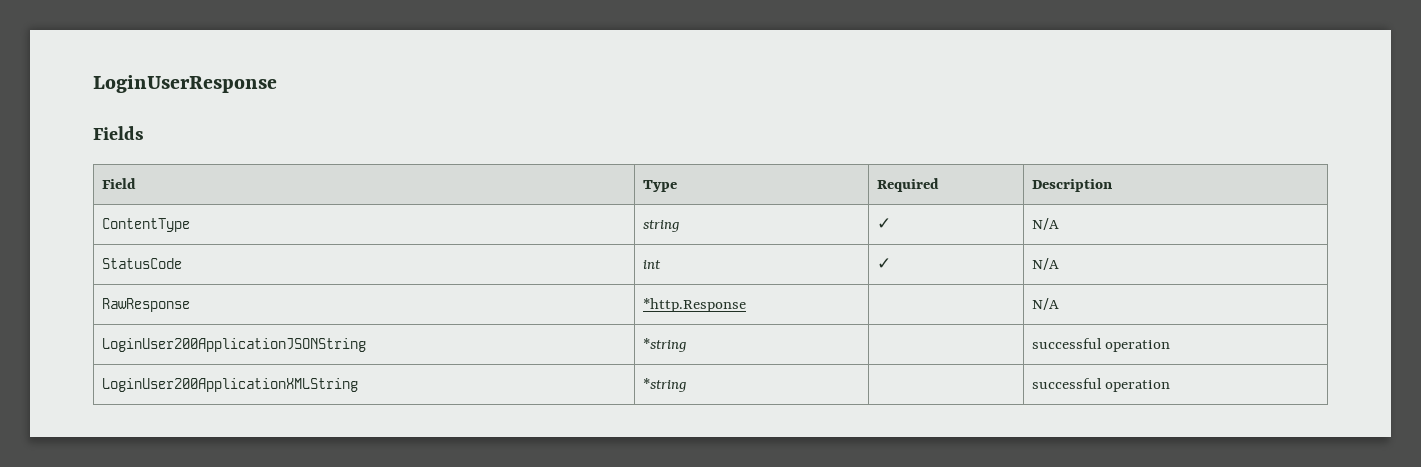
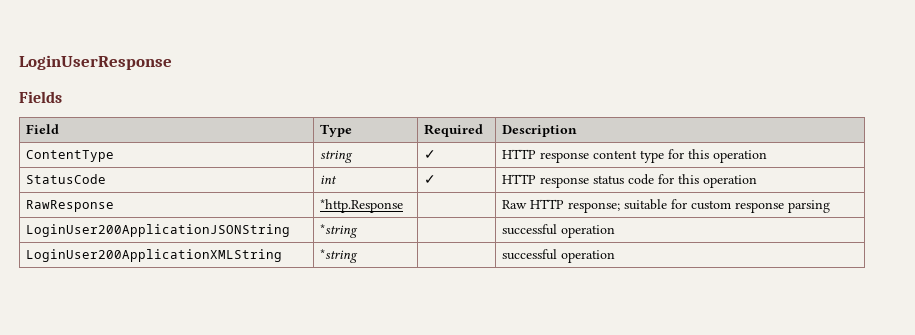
- ContentType | string | ✓ | N/A
- StatusCode | int | ✓ | N/A
- RawResponse | *http.Response | | N/A
+ ContentType | string | ✓ | HTTP response content type for this operation
+ StatusCode | int | ✓ | HTTP response status code for this operation
+ RawResponse | *http.Response | | Raw HTTP response; suitable for custom response parsing

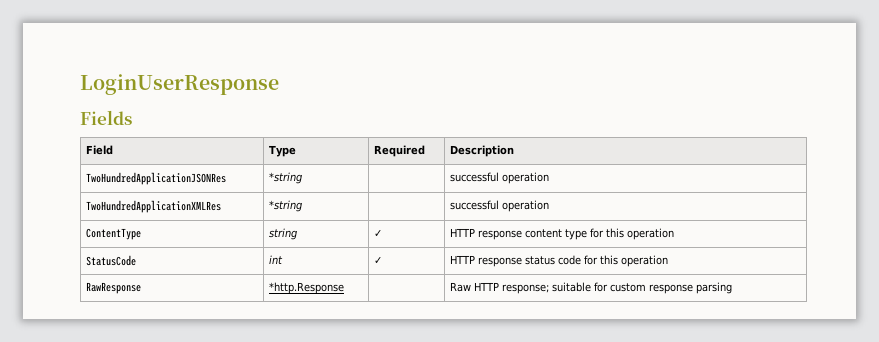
+ TwoHundredApplicationJSONRes | *string | | successful operation
+ TwoHundredApplicationXMLRes | *string | | successful operation
- LoginUser200ApplicationJSONString | *string | | successful operation
- LoginUser200ApplicationXMLString | *string | | successful operation

